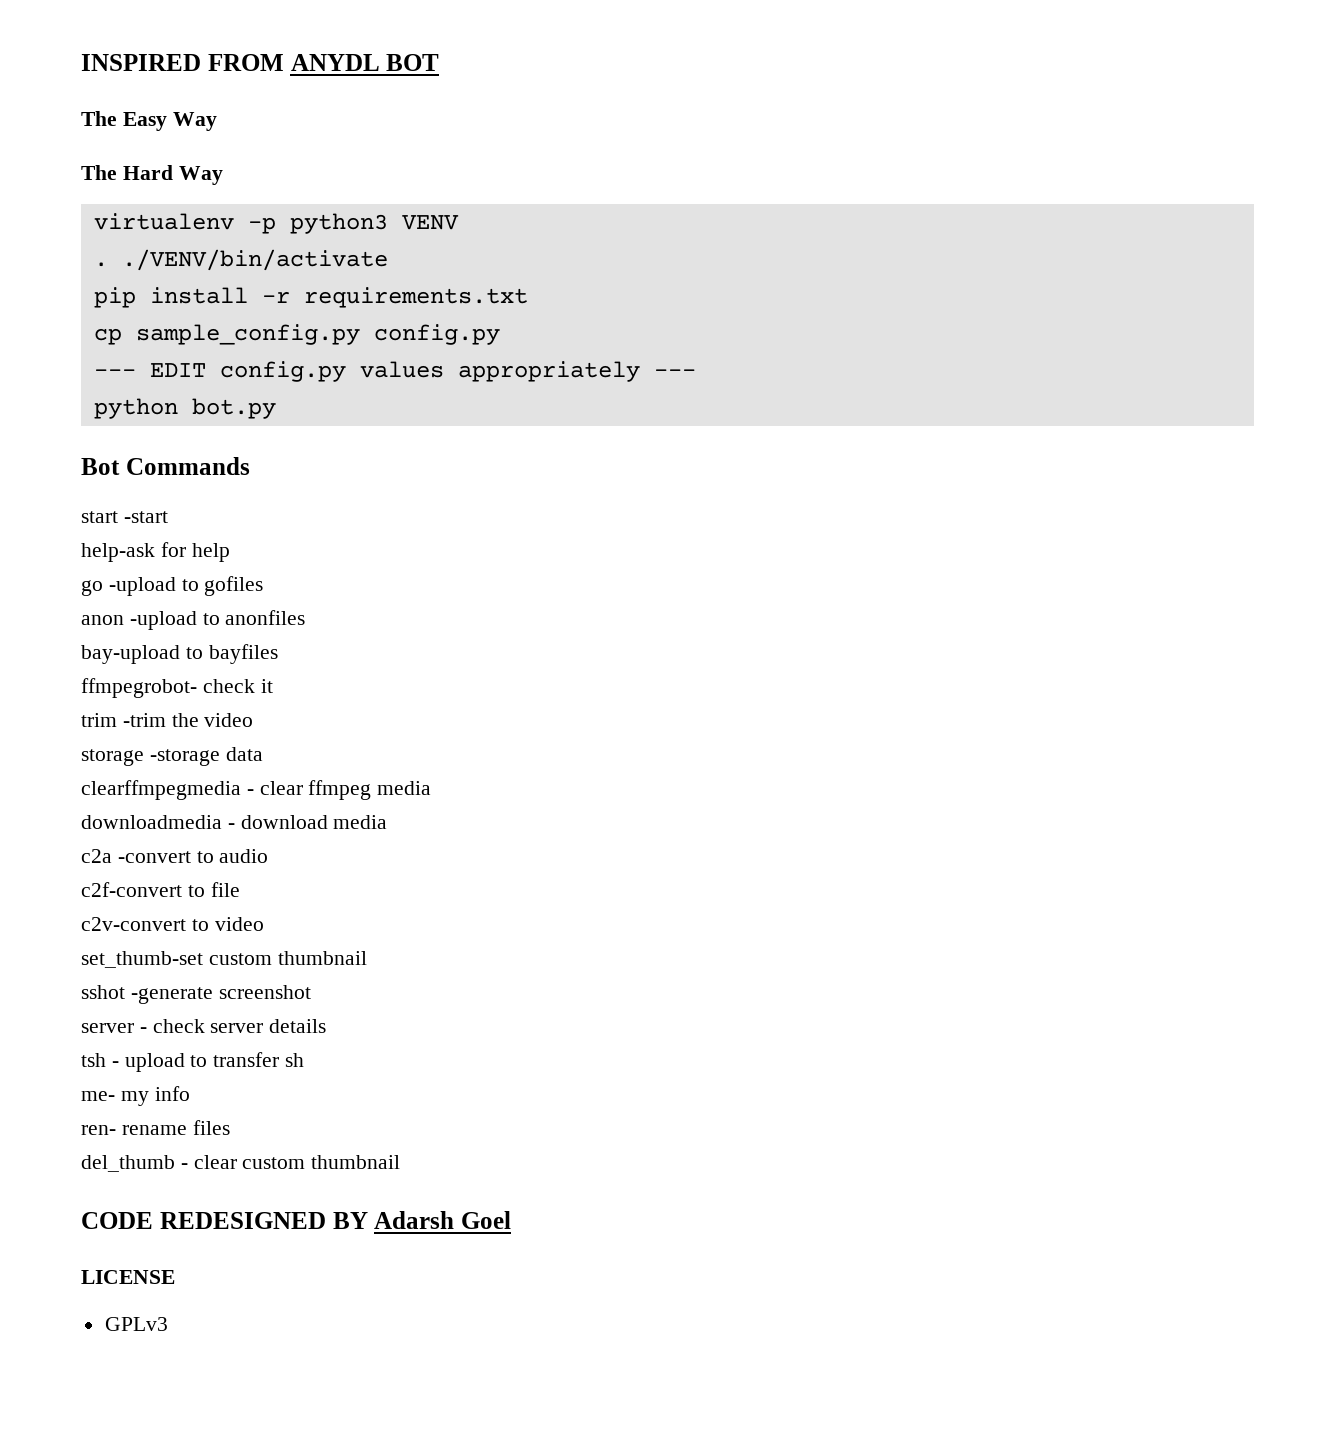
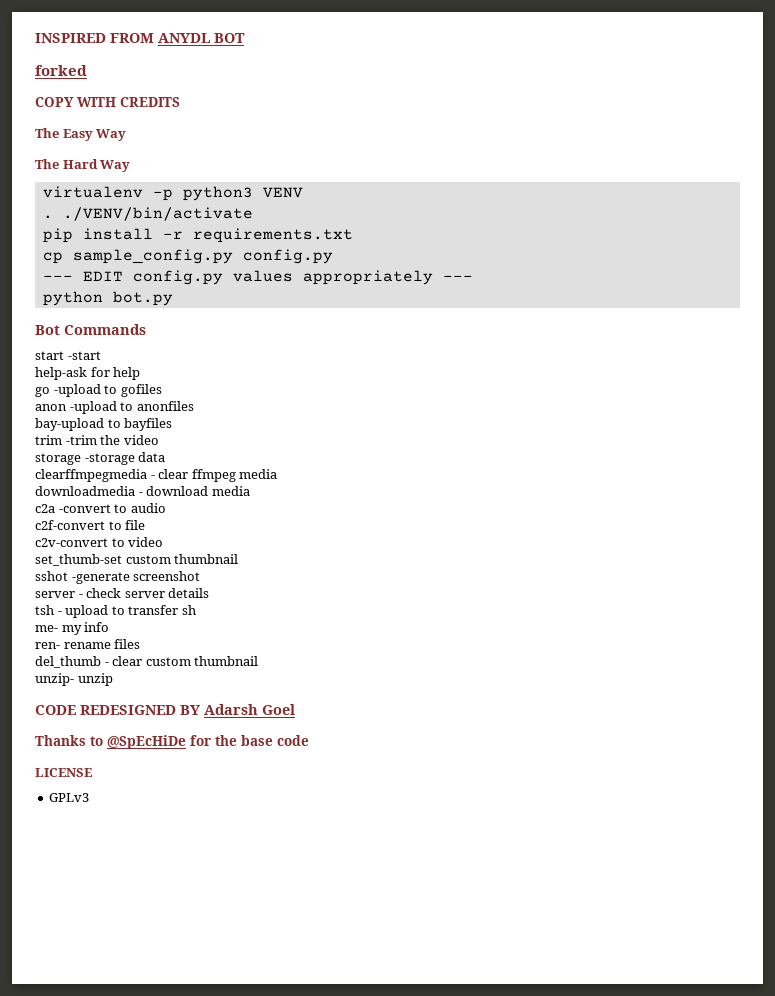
+ forked
+ COPY WITH CREDITS
- ffmpegrobot- check it
+ unzip- unzip
+ Thanks to @SpEcHiDe for the base code

